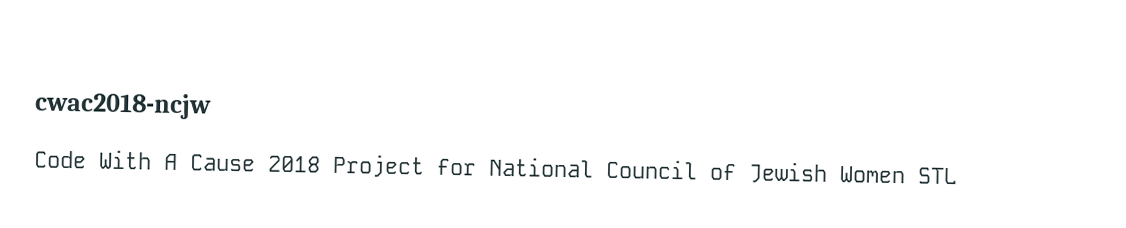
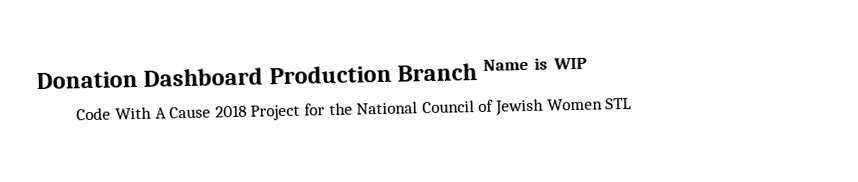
- cwac2018-ncjw
+ Donation Dashboard Production Branch Name is WIP
- Code With A Cause 2018 Project for National Council of Jewish Women STL
+ Code With A Cause 2018 Project for the National Council of Jewish Women STL

